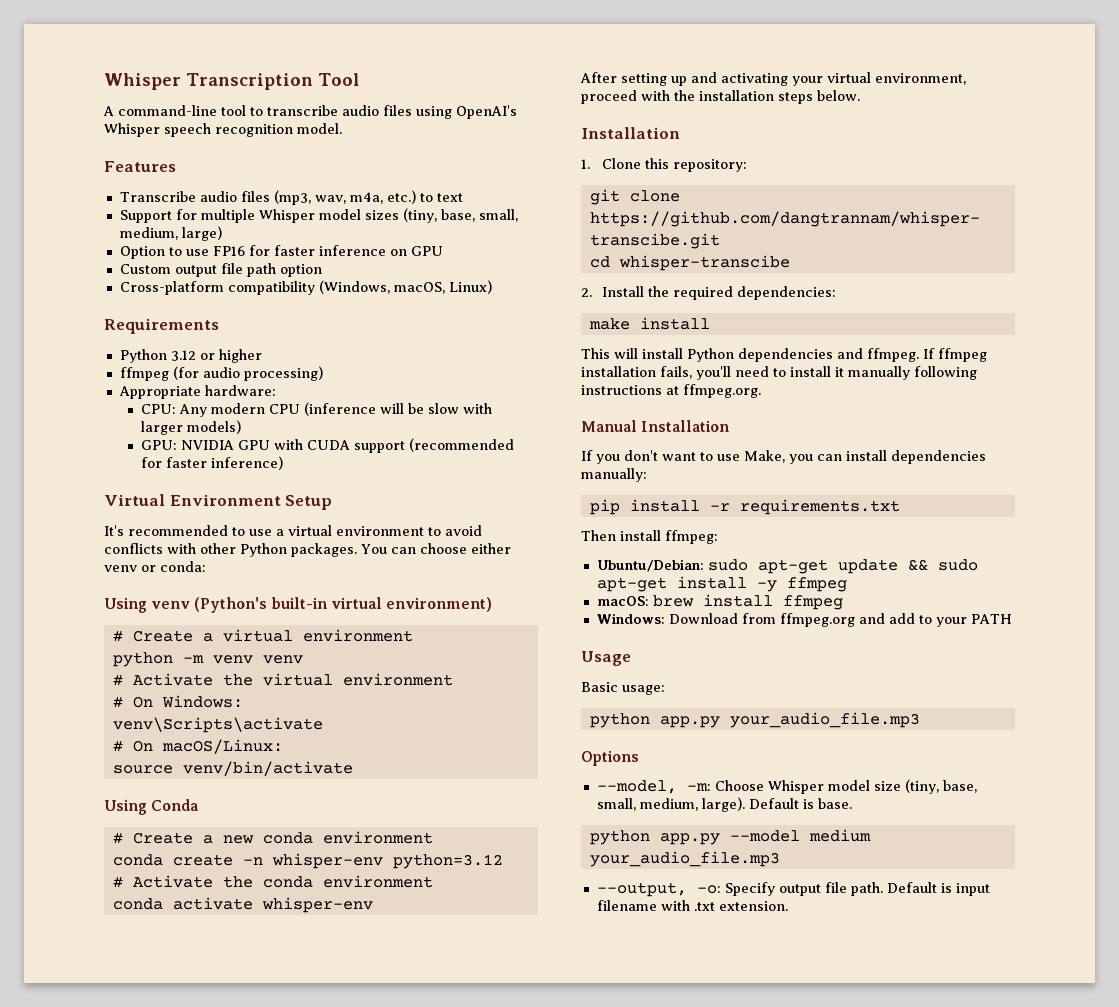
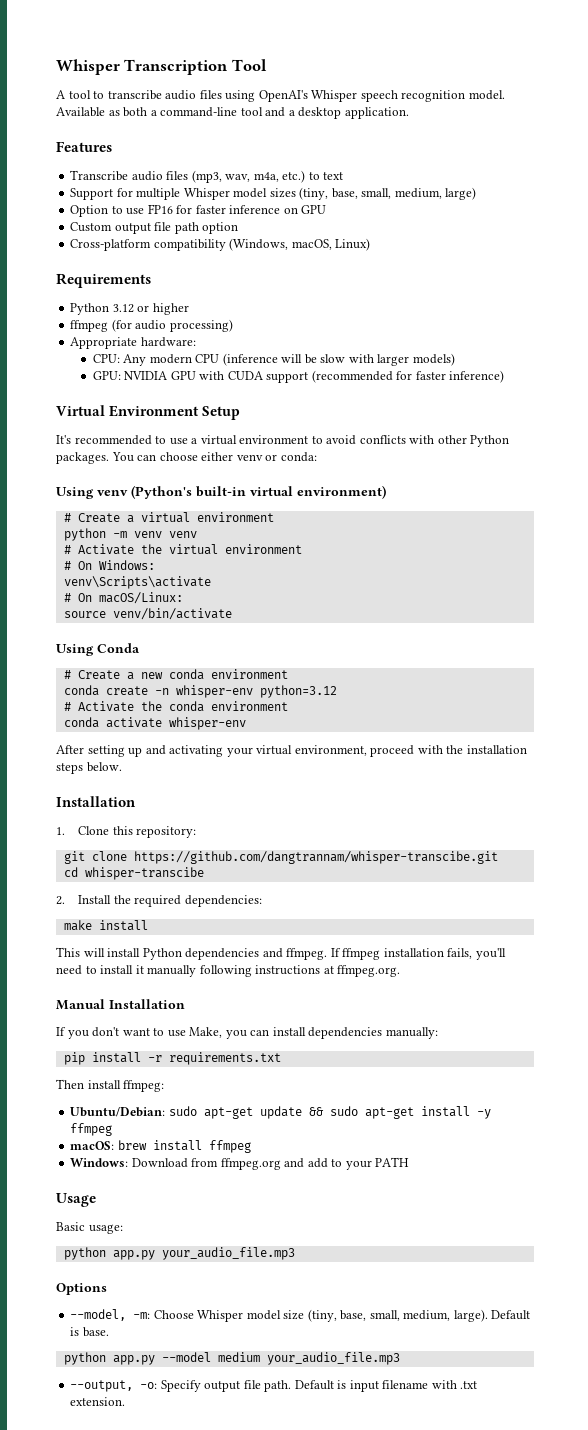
- A command-line tool to transcribe audio files using OpenAI's Whisper speech recognition model.
+ A tool to transcribe audio files using OpenAI's Whisper speech recognition model. Available as both a command-line tool and a desktop application.

